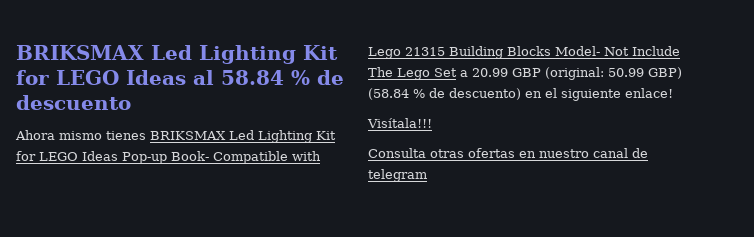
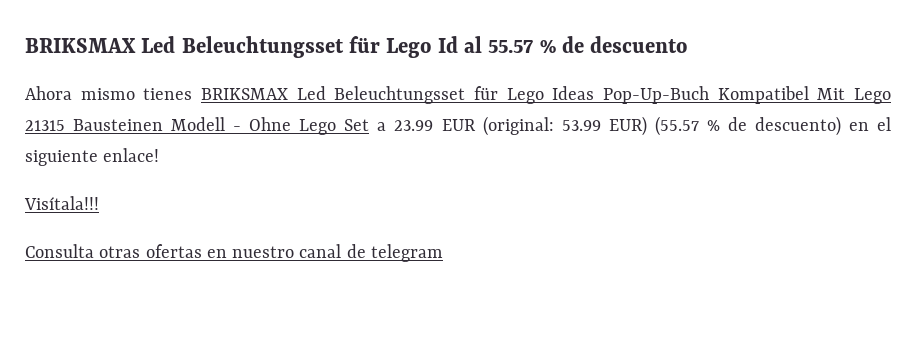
- BRIKSMAX Led Lighting Kit for LEGO Ideas al 58.84 % de descuento
+ BRIKSMAX Led Beleuchtungsset für Lego Id al 55.57 % de descuento
- Ahora mismo tienes BRIKSMAX Led Lighting Kit for LEGO Ideas Pop-up Book- Compatible with Lego 21315 Building Blocks Model- Not Include The Lego Set a 20.99 GBP (original: 50.99 GBP) (58.84 % de descuento) en el siguiente enlace!
+ Ahora mismo tienes BRIKSMAX Led Beleuchtungsset für Lego Ideas Pop-Up-Buch Kompatibel Mit Lego 21315 Bausteinen Modell - Ohne Lego Set a 23.99 EUR (original: 53.99 EUR) (55.57 % de descuento) en el siguiente enlace!

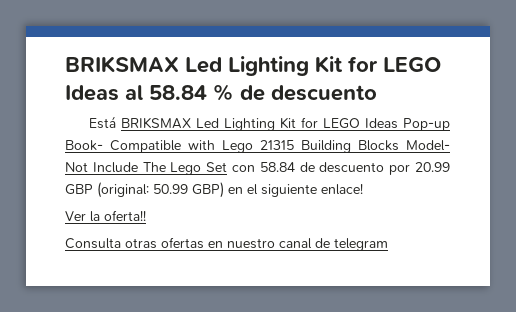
- BRIKSMAX Led Beleuchtungsset für Lego Id al 55.57 % de descuento
- Ahora mismo tienes BRIKSMAX Led Beleuchtungsset für Lego Ideas Pop-Up-Buch Kompatibel Mit Lego 21315 Bausteinen Modell - Ohne Lego Set a 23.99 EUR (original: 53.99 EUR) (55.57 % de descuento) en el siguiente enlace!
+ BRIKSMAX Led Lighting Kit for LEGO Ideas al 58.84 % de descuento
+ Está BRIKSMAX Led Lighting Kit for LEGO Ideas Pop-up Book- Compatible with Lego 21315 Building Blocks Model- Not Include The Lego Set con 58.84 de descuento por 20.99 GBP (original: 50.99 GBP) en el siguiente enlace!
- Visítala!!!
+ Ver la oferta!!

